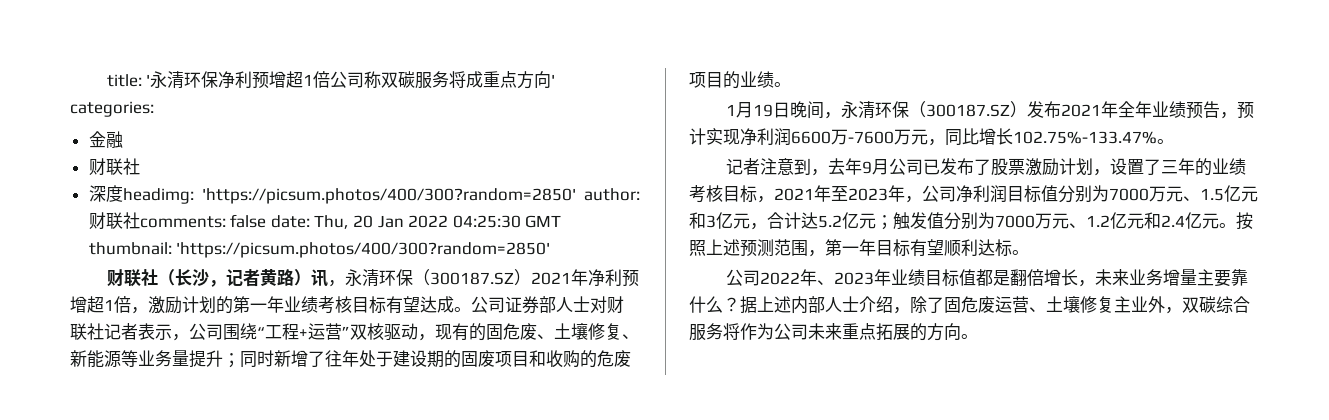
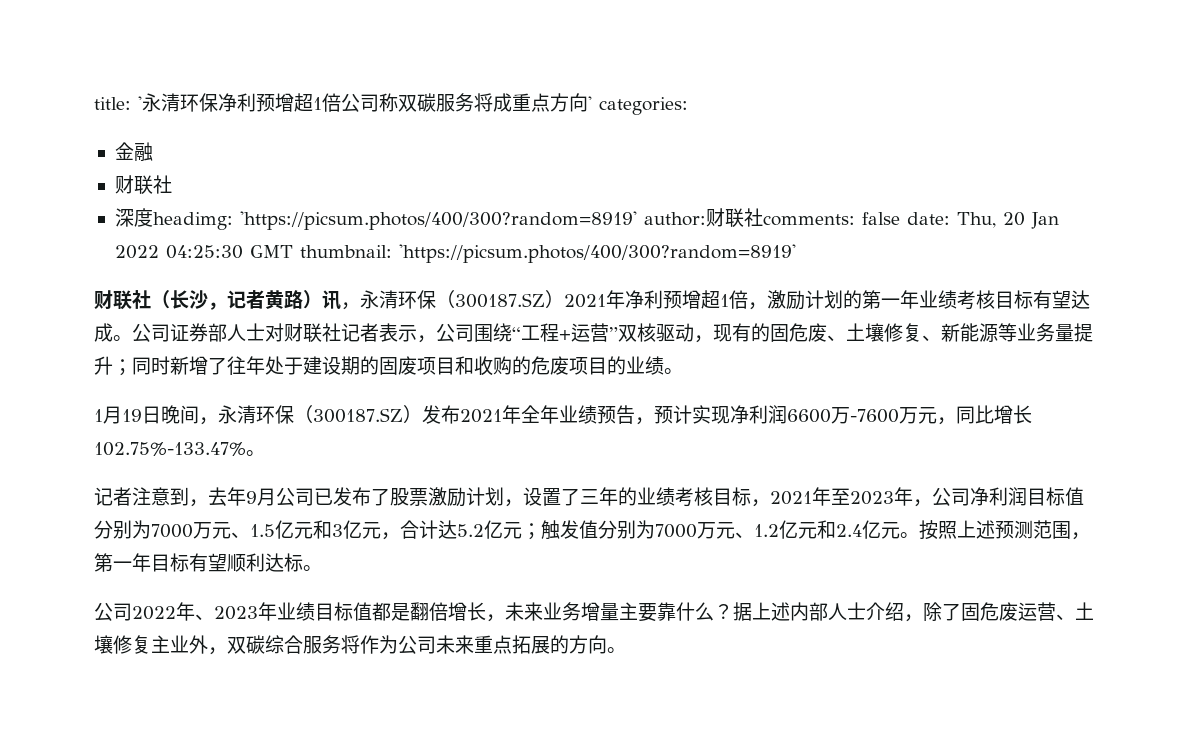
- 深度headimg: 'https://picsum.photos/400/300?random=2850' author:财联社comments: false date: Thu, 20 Jan 2022 04:25:30 GMT thumbnail: 'https://picsum.photos/400/300?random=2850'
+ 深度headimg: 'https://picsum.photos/400/300?random=8919' author:财联社comments: false date: Thu, 20 Jan 2022 04:25:30 GMT thumbnail: 'https://picsum.photos/400/300?random=8919'

